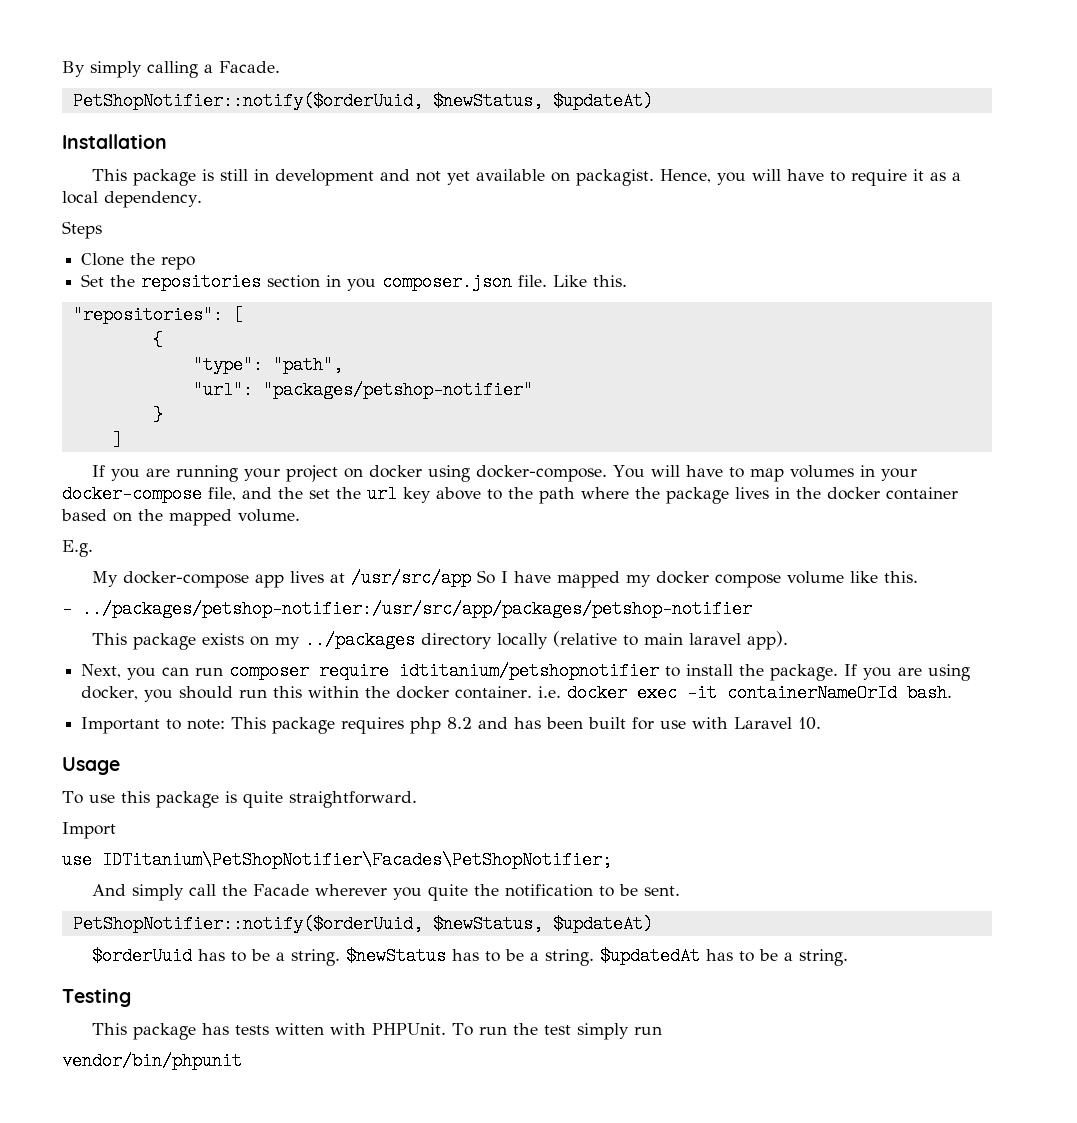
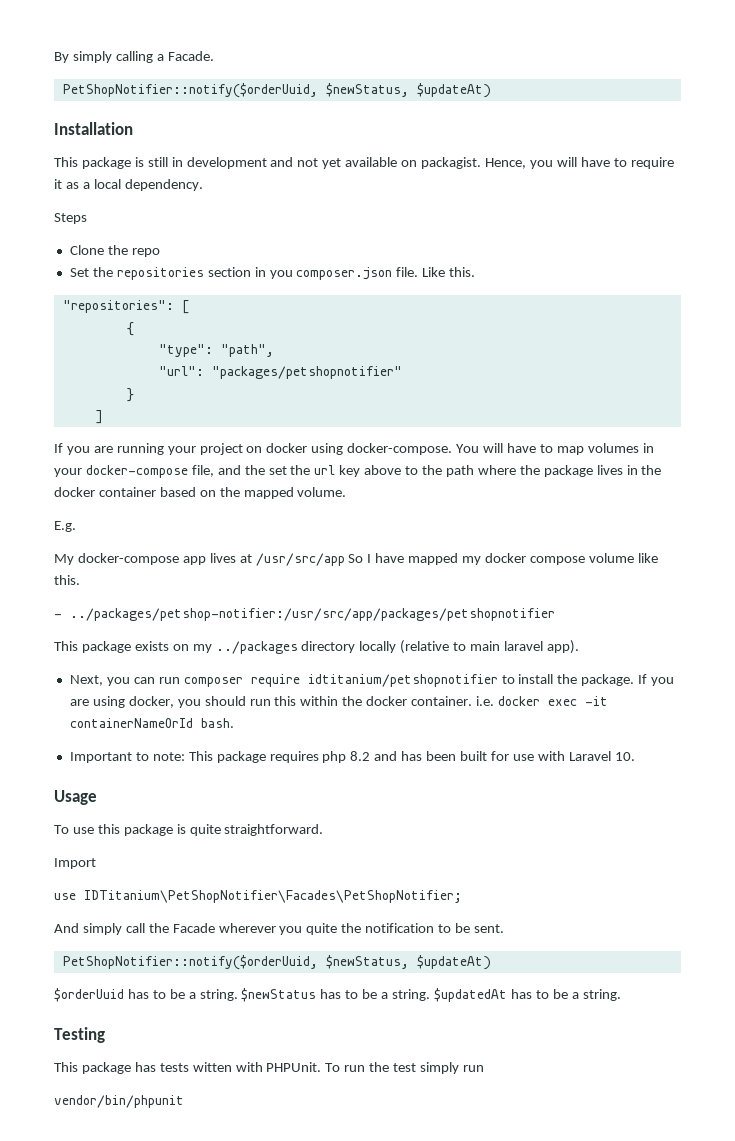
- "url": "packages/petshop-notifier"
+ "url": "packages/petshopnotifier"
- - ../packages/petshop-notifier:/usr/src/app/packages/petshop-notifier
+ - ../packages/petshop-notifier:/usr/src/app/packages/petshopnotifier

